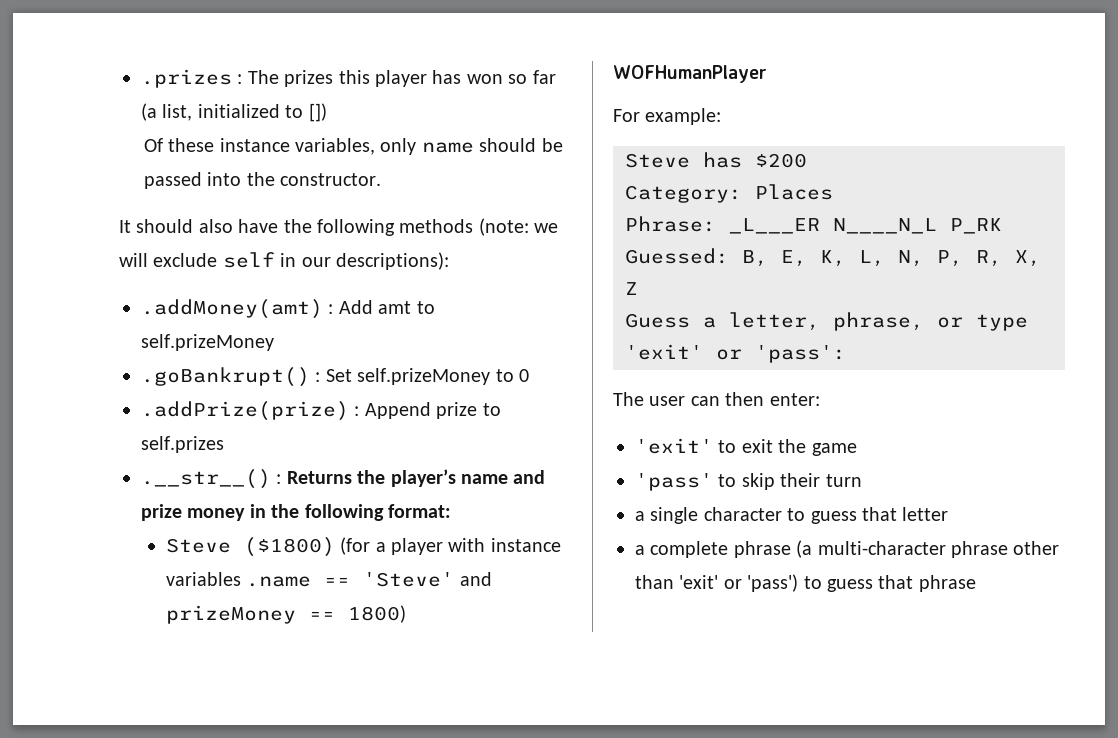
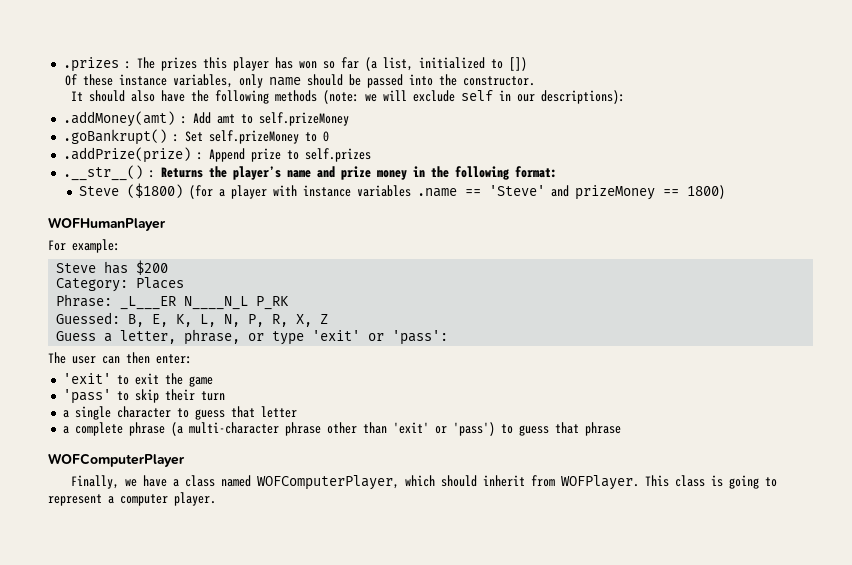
+ WOFComputerPlayer
+ Finally, we have a class named WOFComputerPlayer, which should inherit from WOFPlayer. This class is going to represent a computer player.

